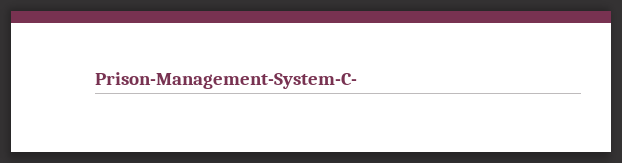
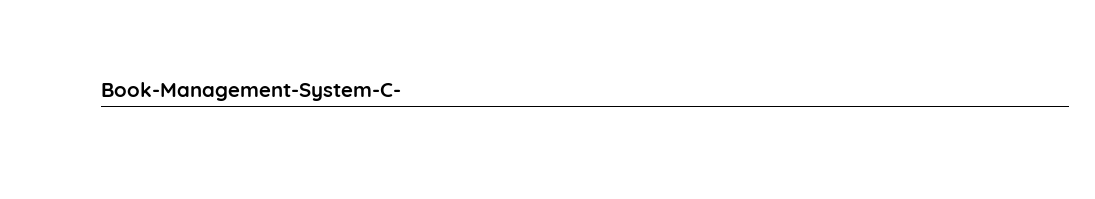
- Prison-Management-System-C-
+ Book-Management-System-C-

